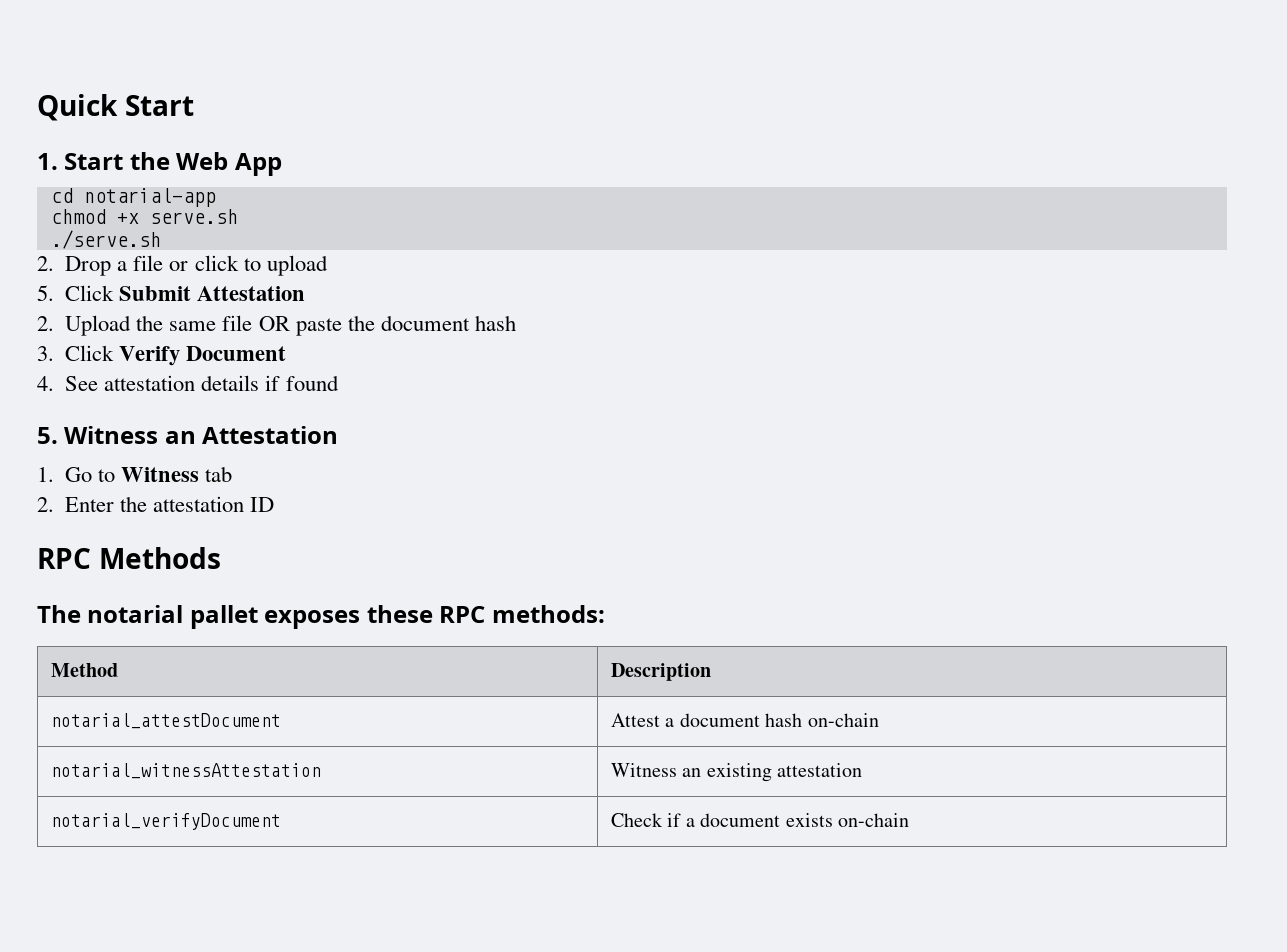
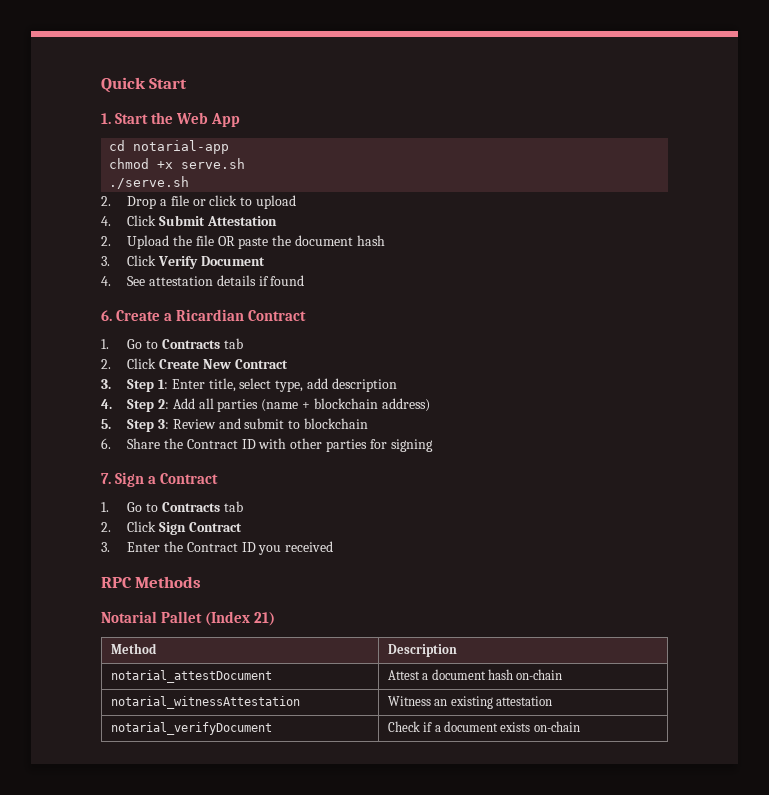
- 5. Click Submit Attestation
+ 4. Click Submit Attestation
- 2. Upload the same file OR paste the document hash
+ 2. Upload the file OR paste the document hash
- 5. Witness an Attestation
- 1. Go to Witness tab
- 2. Enter the attestation ID
+ 6. Create a Ricardian Contract
+ 1. Go to Contracts tab
+ 2. Click Create New Contract
+ 3. Step 1: Enter title, select type, add description
+ 4. Step 2: Add all parties (name + blockchain address)
+ 5. Step 3: Review and submit to blockchain
+ 6. Share the Contract ID with other parties for signing
+ 7. Sign a Contract
+ 1. Go to Contracts tab
+ 2. Click Sign Contract
+ 3. Enter the Contract ID you received
- The notarial pallet exposes these RPC methods:
+ Notarial Pallet (Index 21)

